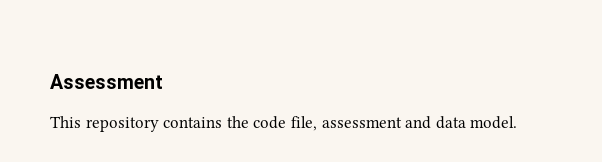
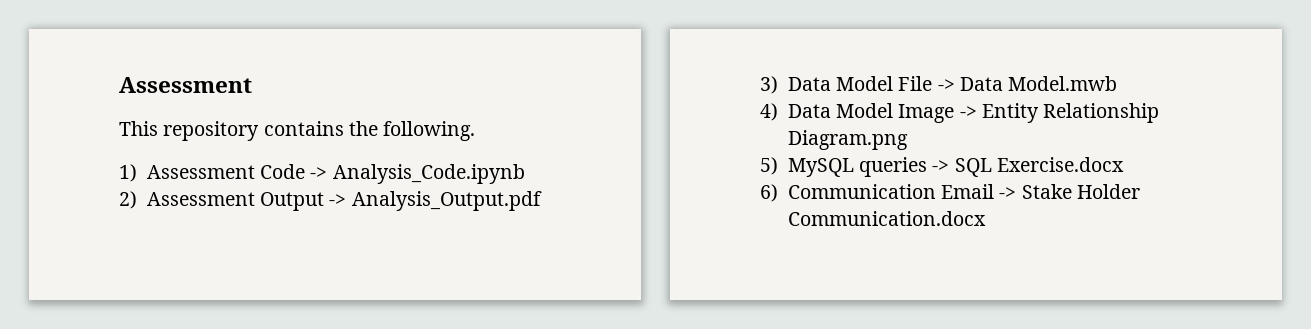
- This repository contains the code file, assessment and data model.
+ This repository contains the following.
+ 1) Assessment Code -> Analysis_Code.ipynb
+ 2) Assessment Output -> Analysis_Output.pdf
+ 3) Data Model File -> Data Model.mwb
+ 4) Data Model Image -> Entity Relationship Diagram.png
+ 5) MySQL queries -> SQL Exercise.docx
+ 6) Communication Email -> Stake Holder Communication.docx

